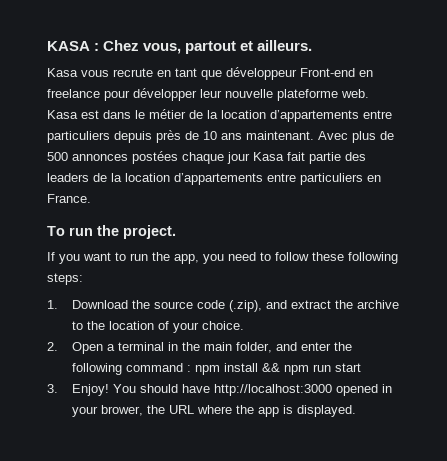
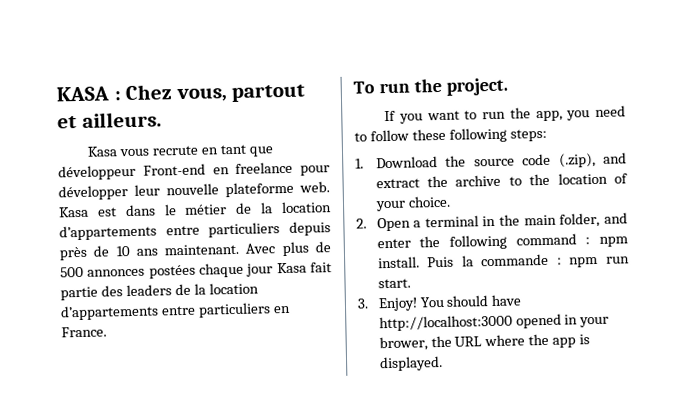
- 2. Open a terminal in the main folder, and enter the following command : npm install && npm run start
+ 2. Open a terminal in the main folder, and enter the following command : npm install. Puis la commande : npm run start.

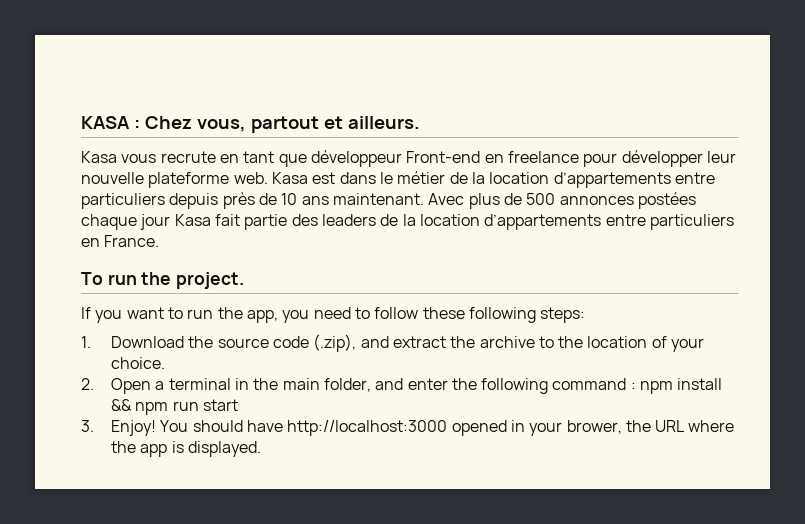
- 2. Open a terminal in the main folder, and enter the following command : npm install. Puis la commande : npm run start.
+ 2. Open a terminal in the main folder, and enter the following command : npm install && npm run start

